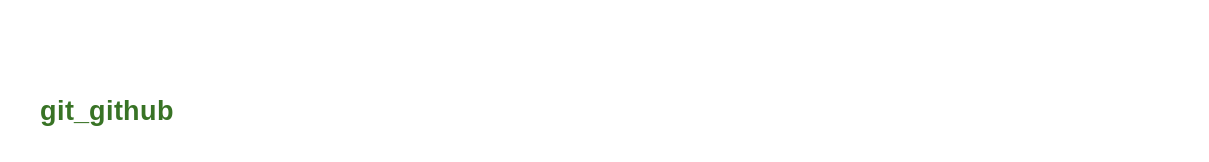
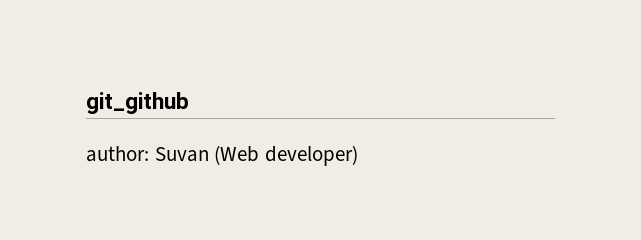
+ author: Suvan (Web developer)

